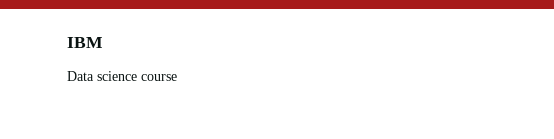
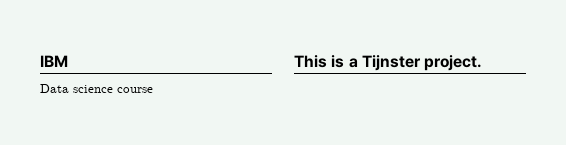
+ This is a Tijnster project.

